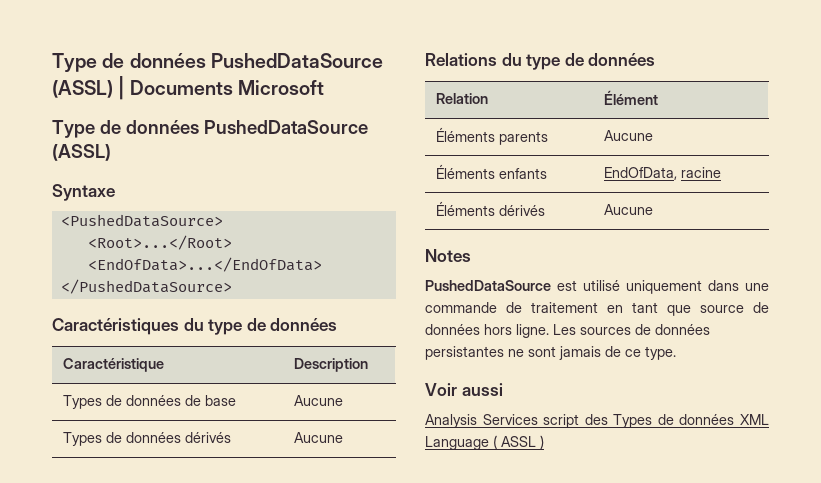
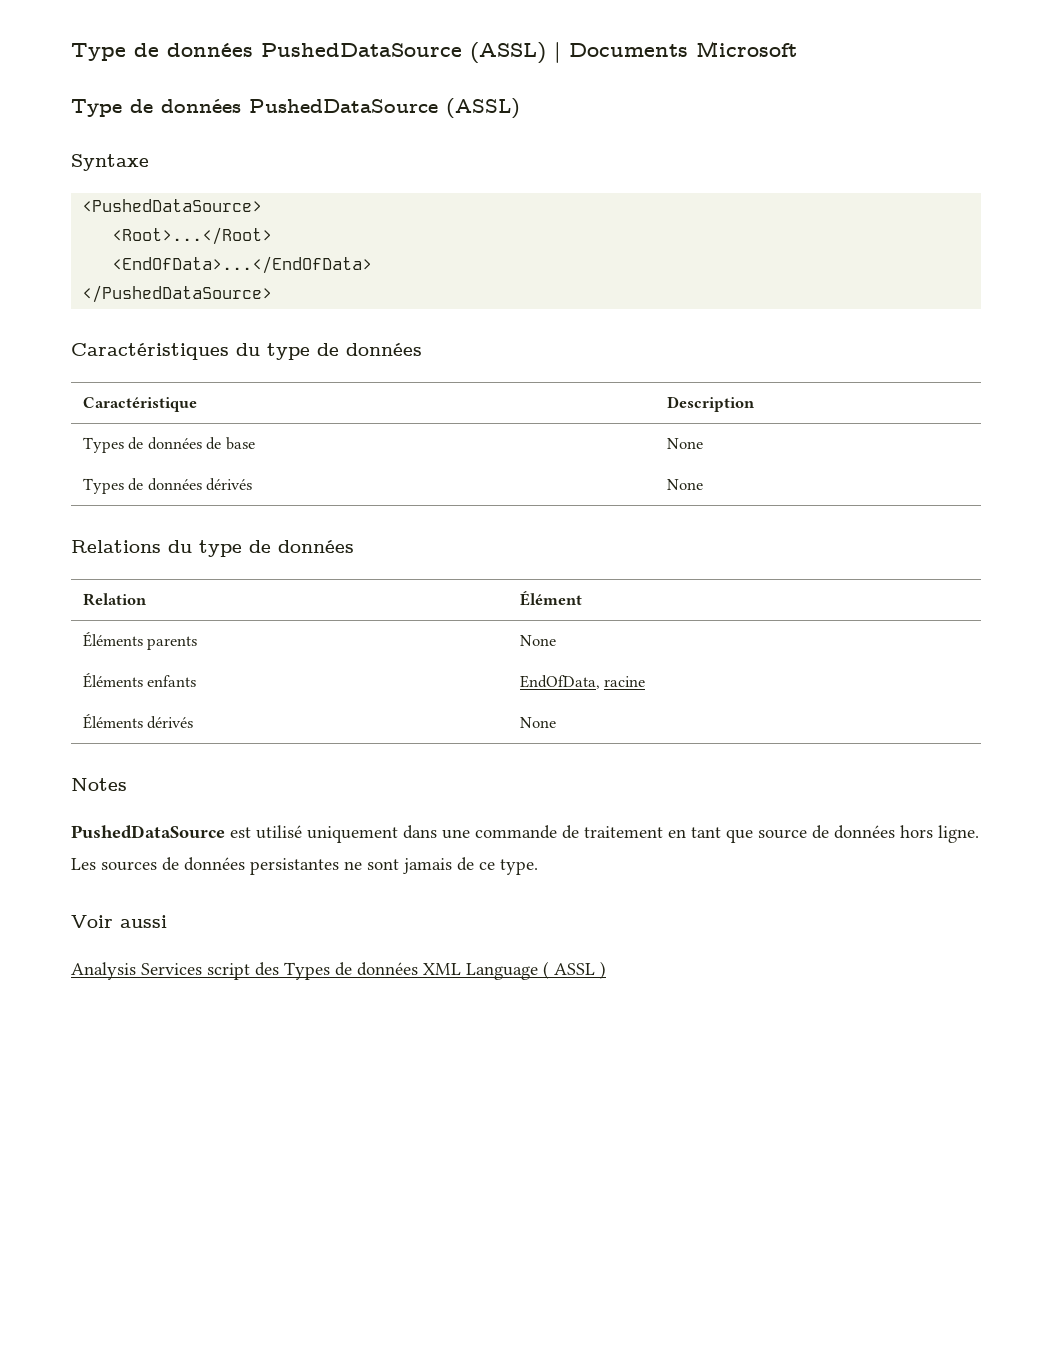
- Types de données de base | Aucune
+ Types de données de base | None
- Types de données dérivés | Aucune
+ Types de données dérivés | None
- Éléments parents | Aucune
+ Éléments parents | None
- Éléments dérivés | Aucune
+ Éléments dérivés | None

